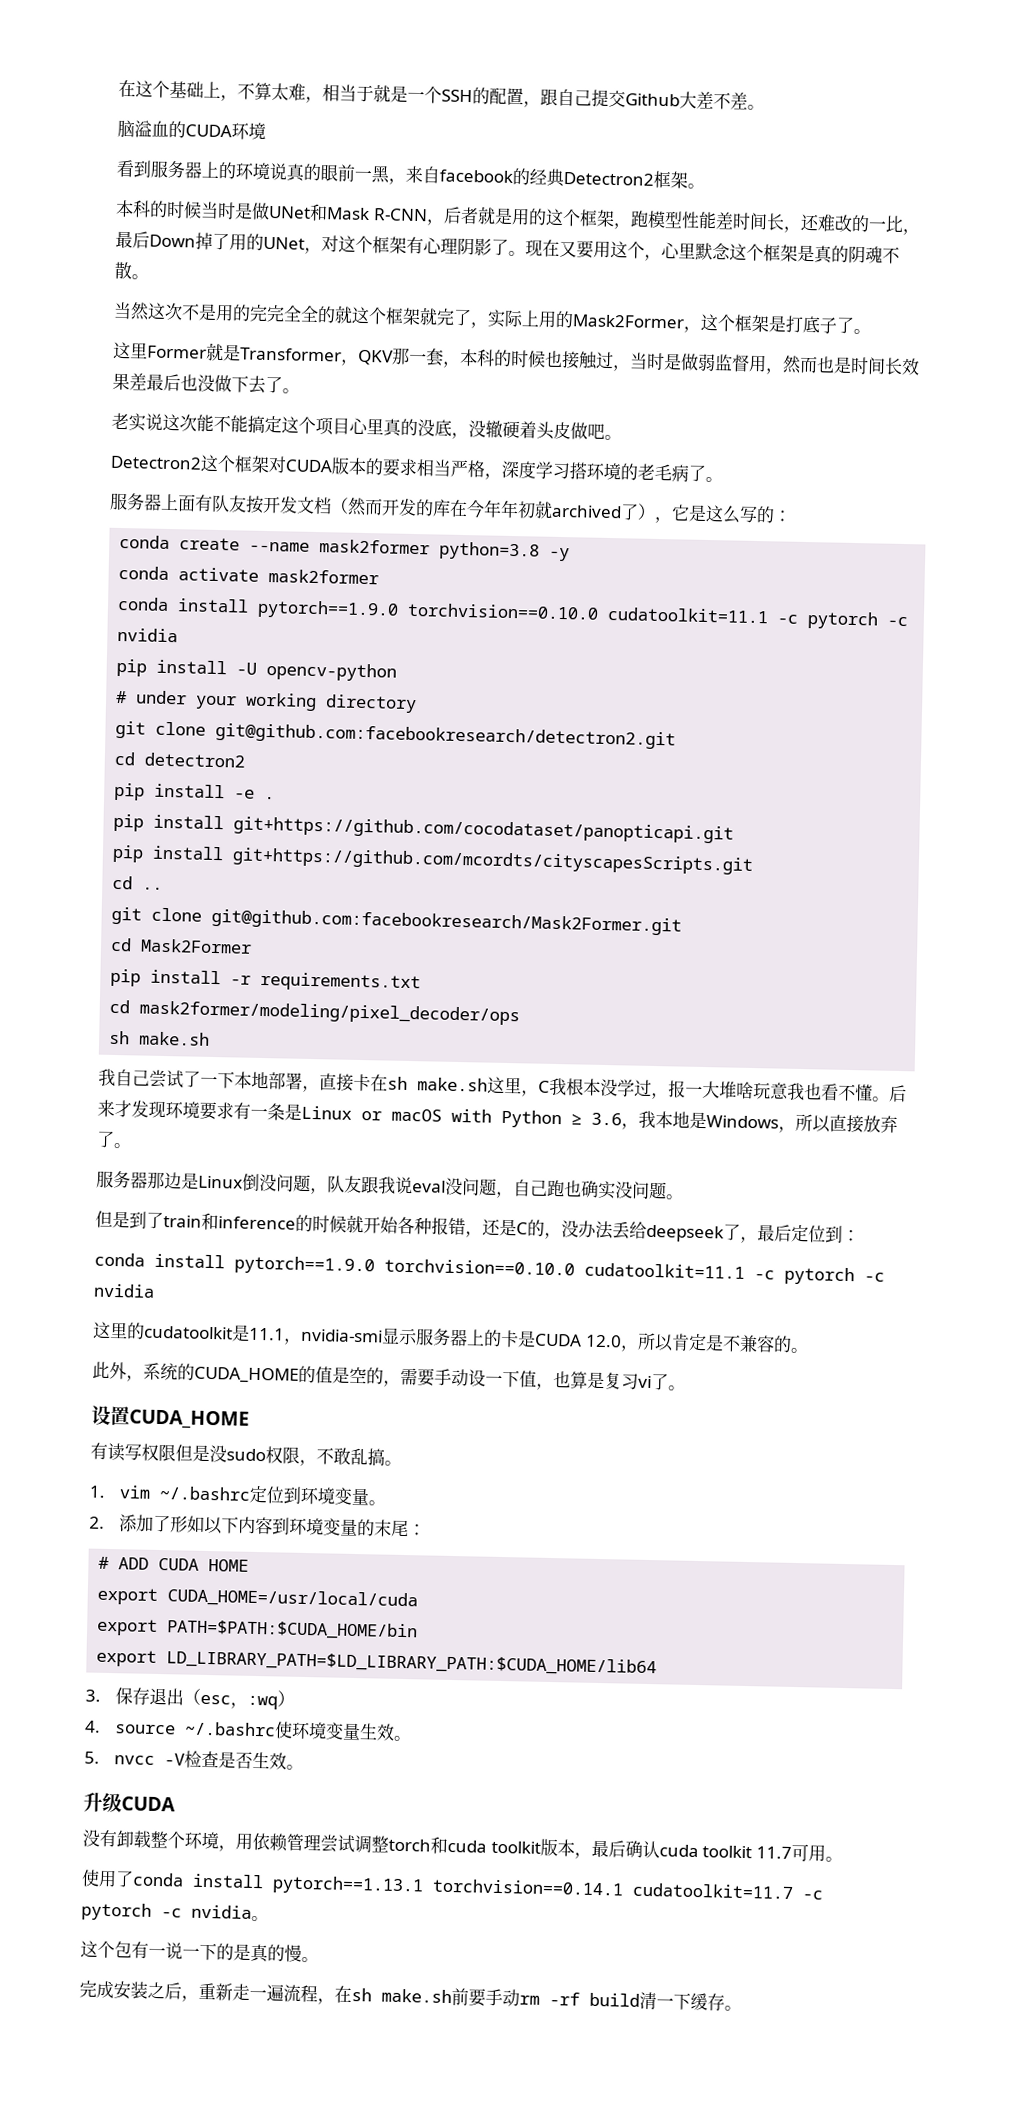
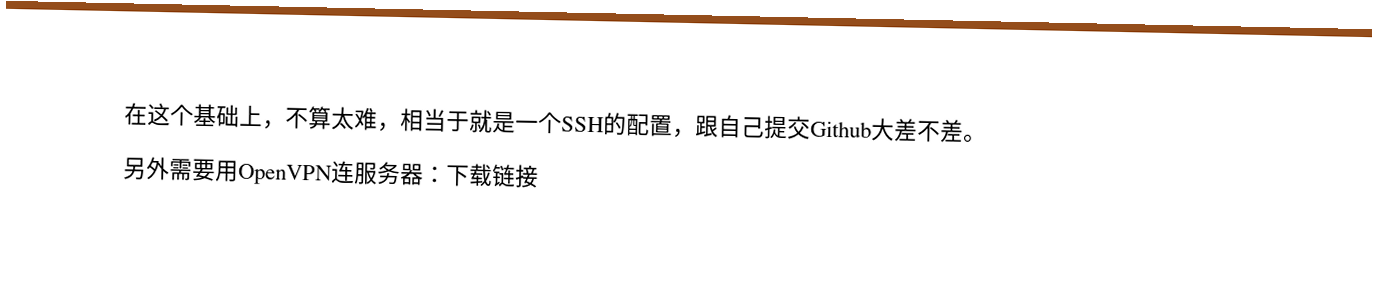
- 脑溢血的CUDA环境
- 看到服务器上的环境说真的眼前一黑，来自facebook的经典Detectron2框架。
- 本科的时候当时是做UNet和Mask R-CNN，后者就是用的这个框架，跑模型性能差时间长，还难改的一比，最后Down掉了用的UNet，对这个框架有心理阴影了。现在又要用这个，心里默念这个框架是真的阴魂不散。
- 当然这次不是用的完完全全的就这个框架就完了，实际上用的Mask2Former，这个框架是打底子了。
- 这里Former就是Transformer，QKV那一套，本科的时候也接触过，当时是做弱监督用，然而也是时间长效果差最后也没做下去了。
- 老实说这次能不能搞定这个项目心里真的没底，没辙硬着头皮做吧。
- Detectron2这个框架对CUDA版本的要求相当严格，深度学习搭环境的老毛病了。
- 服务器上面有队友按开发文档（然而开发的库在今年年初就archived了），它是这么写的：
- conda create --name mask2former python=3.8 -y
- conda activate mask2former
- conda install pytorch==1.9.0 torchvision==0.10.0 cudatoolkit=11.1 -c pytorch -c nvidia
- pip install -U opencv-python
- # under your working directory
- git clone git@github.com:facebookresearch/detectron2.git
- cd detectron2
- pip install -e .
- pip install git+https://github.com/cocodataset/panopticapi.git
- pip install git+https://github.com/mcordts/cityscapesScripts.git
- cd ..
- git clone git@github.com:facebookresearch/Mask2Former.git
- cd Mask2Former
- pip install -r requirements.txt
- cd mask2former/modeling/pixel_decoder/ops
- sh make.sh
- 我自己尝试了一下本地部署，直接卡在sh make.sh这里，C我根本没学过，报一大堆啥玩意我也看不懂。后来才发现环境要求有一条是Linux or macOS with Python ≥ 3.6，我本地是Windows，所以直接放弃了。
- 服务器那边是Linux倒没问题，队友跟我说eval没问题，自己跑也确实没问题。
- 但是到了train和inference的时候就开始各种报错，还是C的，没办法丢给deepseek了，最后定位到：
- conda install pytorch==1.9.0 torchvision==0.10.0 cudatoolkit=11.1 -c pytorch -c nvidia
- 这里的cudatoolkit是11.1，nvidia-smi显示服务器上的卡是CUDA 12.0，所以肯定是不兼容的。
- 此外，系统的CUDA_HOME的值是空的，需要手动设一下值，也算是复习vi了。
- 设置CUDA_HOME
- 有读写权限但是没sudo权限，不敢乱搞。
- 1. vim ~/.bashrc定位到环境变量。
- 2.添加了形如以下内容到环境变量的末尾：
- # ADD CUDA HOME
- export CUDA_HOME=/usr/local/cuda
- export PATH=$PATH:$CUDA_HOME/bin
- export LD_LIBRARY_PATH=$LD_LIBRARY_PATH:$CUDA_HOME/lib64
- 3.保存退出（esc，:wq）
- 4. source ~/.bashrc使环境变量生效。
- 5. nvcc -V检查是否生效。
- 升级CUDA
- 没有卸载整个环境，用依赖管理尝试调整torch和cuda toolkit版本，最后确认cuda toolkit 11.7可用。
- 使用了conda install pytorch==1.13.1 torchvision==0.14.1 cudatoolkit=11.7 -c pytorch -c nvidia。
- 这个包有一说一下的是真的慢。
- 完成安装之后，重新走一遍流程，在sh make.sh前要手动rm -rf build清一下缓存。
+ 另外需要用OpenVPN连服务器：下载链接

